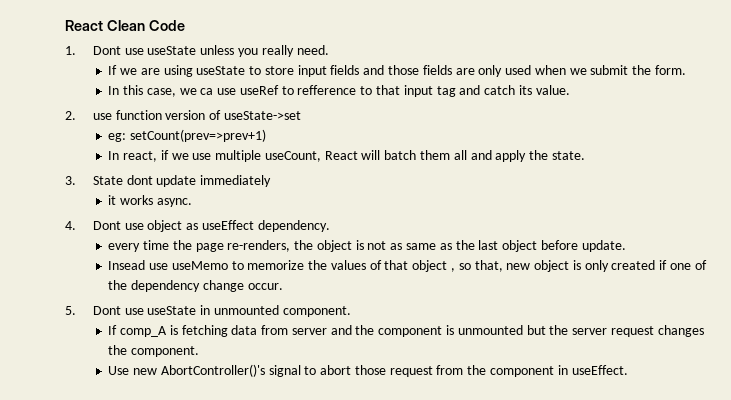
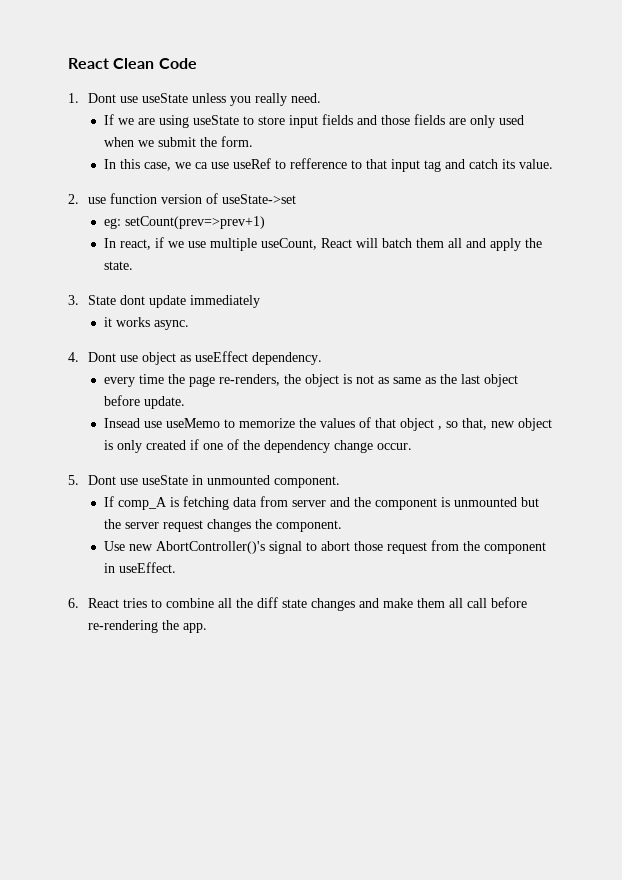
+ 6. React tries to combine all the diff state changes and make them all call before re-rendering the app.

